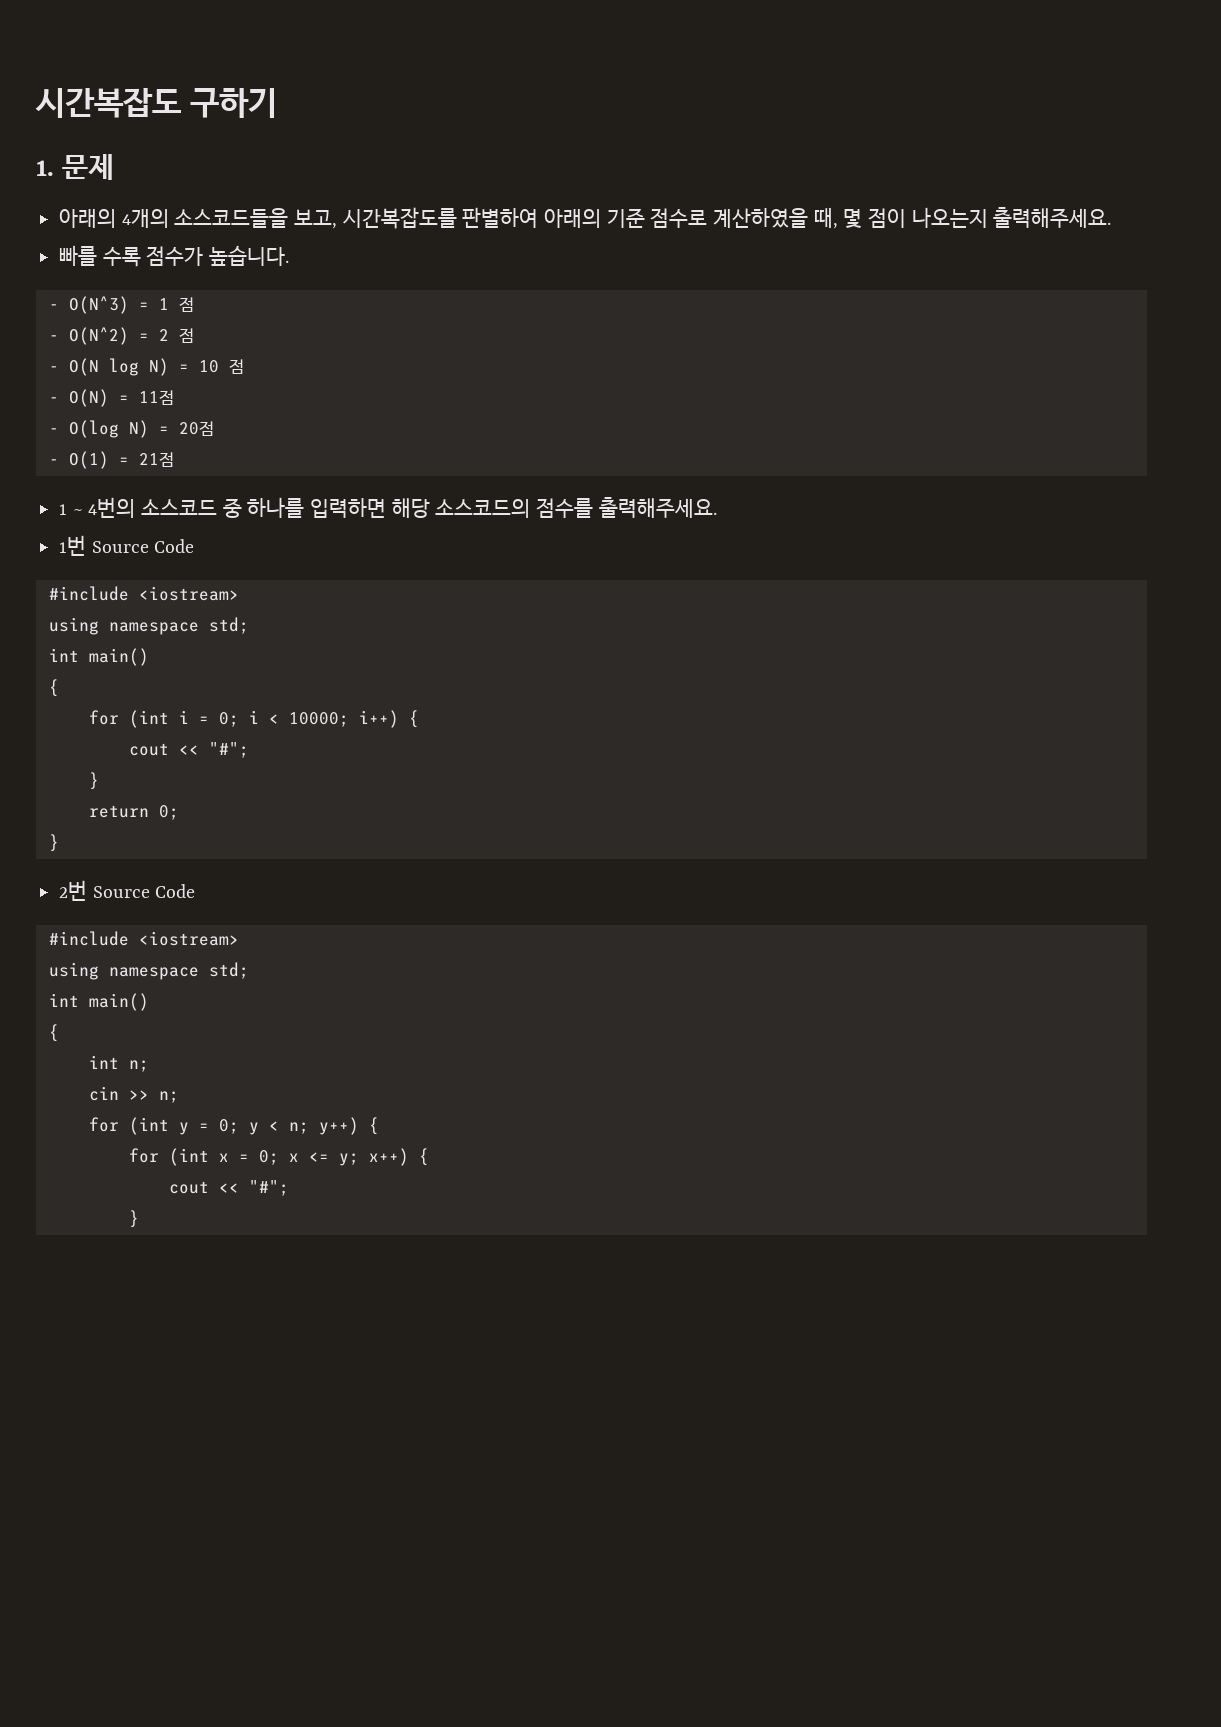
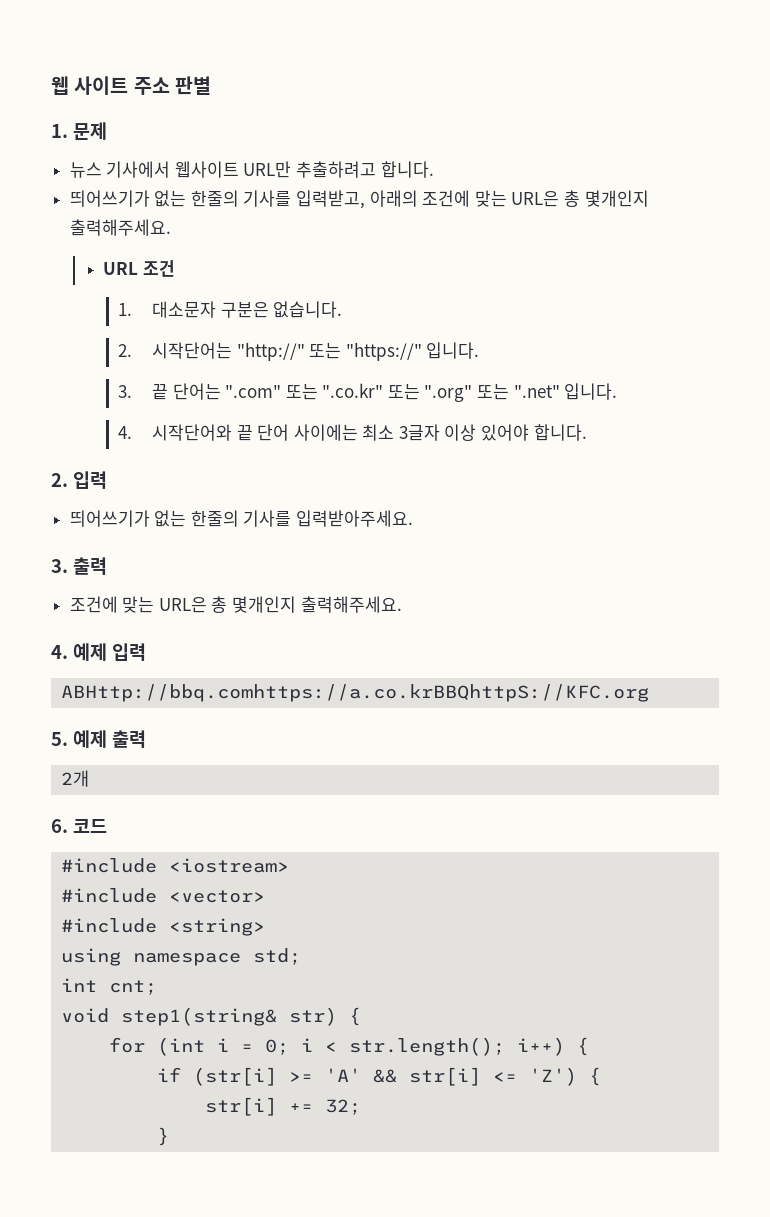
- 시간복잡도 구하기
+ 웹 사이트 주소 판별
  1. 문제
- 아래의 4개의 소스코드들을 보고, 시간복잡도를 판별하여 아래의 기준 점수로 계산하였을 때, 몇 점이 나오는지 출력해주세요.
- 빠를 수록 점수가 높습니다.
- - O(N^3) = 1 점
- - O(N^2) = 2 점
- - O(N log N) = 10 점
- - O(N) = 11점
- - O(log N) = 20점
- - O(1) = 21점
- 1 ~ 4번의 소스코드 중 하나를 입력하면 해당 소스코드의 점수를 출력해주세요.
- 1번 Source Code
+ 뉴스 기사에서 웹사이트 URL만 추출하려고 합니다.
+ 띄어쓰기가 없는 한줄의 기사를 입력받고, 아래의 조건에 맞는 URL은 총 몇개인지 출력해주세요.
+ URL 조건
+ 1. 대소문자 구분은 없습니다.
+ 2. 시작단어는 "http://" 또는 "https://" 입니다.
+ 3. 끝 단어는 ".com" 또는 ".co.kr" 또는 ".org" 또는 ".net" 입니다.
+ 4. 시작단어와 끝 단어 사이에는 최소 3글자 이상 있어야 합니다.
+ 2. 입력
+ 띄어쓰기가 없는 한줄의 기사를 입력받아주세요.
+ 3. 출력
+ 조건에 맞는 URL은 총 몇개인지 출력해주세요.
+ 4. 예제 입력
+ ABHttp://bbq.comhttps://a.co.krBBQhttpS://KFC.org
+ 5. 예제 출력
+ 2개
+ 6. 코드
  #include <iostream>
+ #include <vector>
+ #include <string>
  using namespace std;
- int main()
- {
+ int cnt;
+ void step1(string& str) {
- for (int i = 0; i < 10000; i++) {
- cout << "#";
- }
- return 0;
- }
- 2번 Source Code
- #include <iostream>
- using namespace std;
- int main()
- {
- int n;
- cin >> n;
- for (int y = 0; y < n; y++) {
- for (int x = 0; x <= y; x++) {
- cout << "#";
+ for (int i = 0; i < str.length(); i++) {
+ if (str[i] >= 'A' && str[i] <= 'Z') {
+ str[i] += 32;

